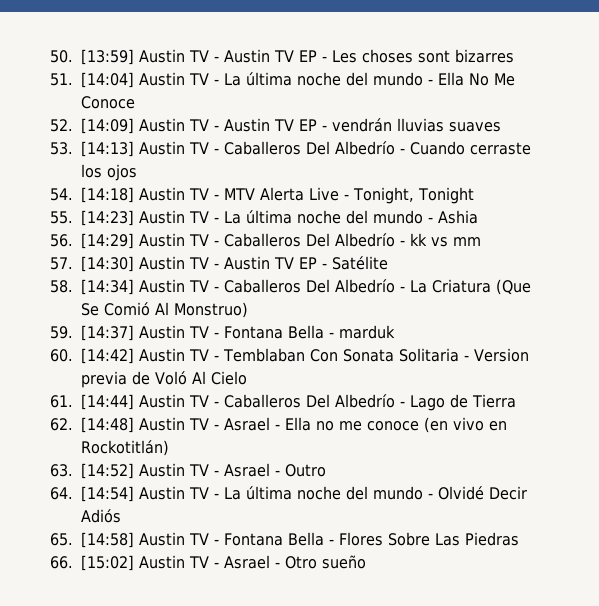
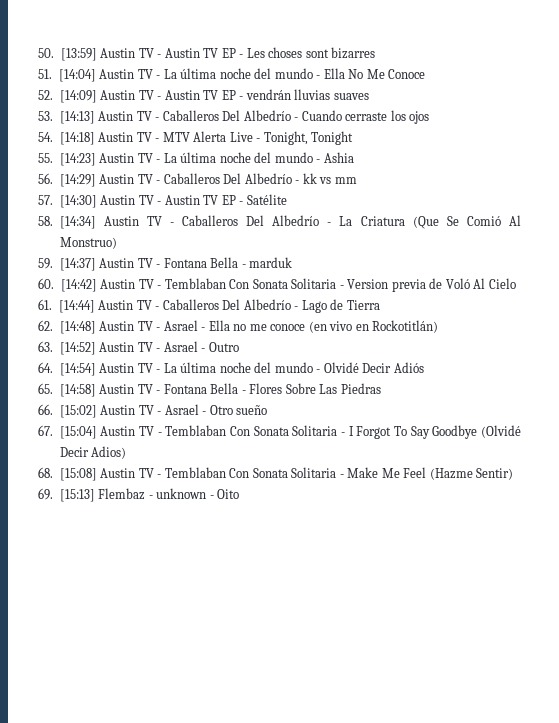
+ 67. [15:04] Austin TV - Temblaban Con Sonata Solitaria - I Forgot To Say Goodbye (Olvidé Decir Adios)
+ 68. [15:08] Austin TV - Temblaban Con Sonata Solitaria - Make Me Feel (Hazme Sentir)
+ 69. [15:13] Flembaz - unknown - Oito

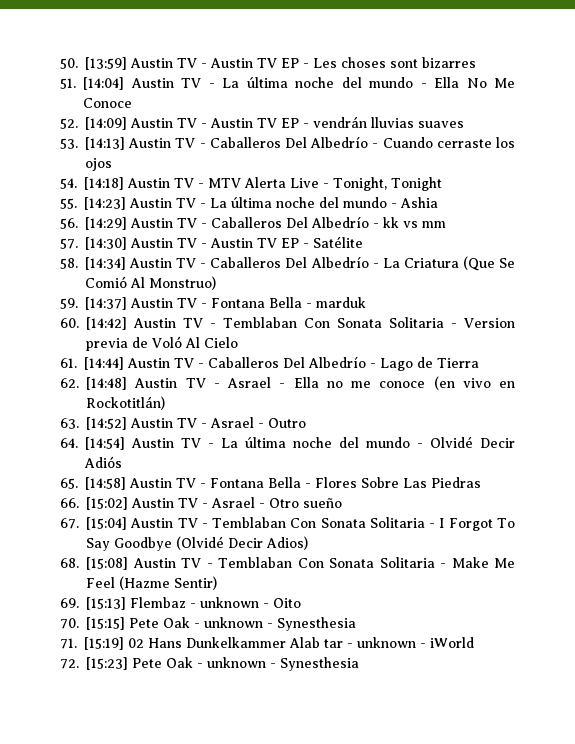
+ 70. [15:15] Pete Oak - unknown - Synesthesia
+ 71. [15:19] 02 Hans Dunkelkammer Alab tar - unknown - iWorld
+ 72. [15:23] Pete Oak - unknown - Synesthesia

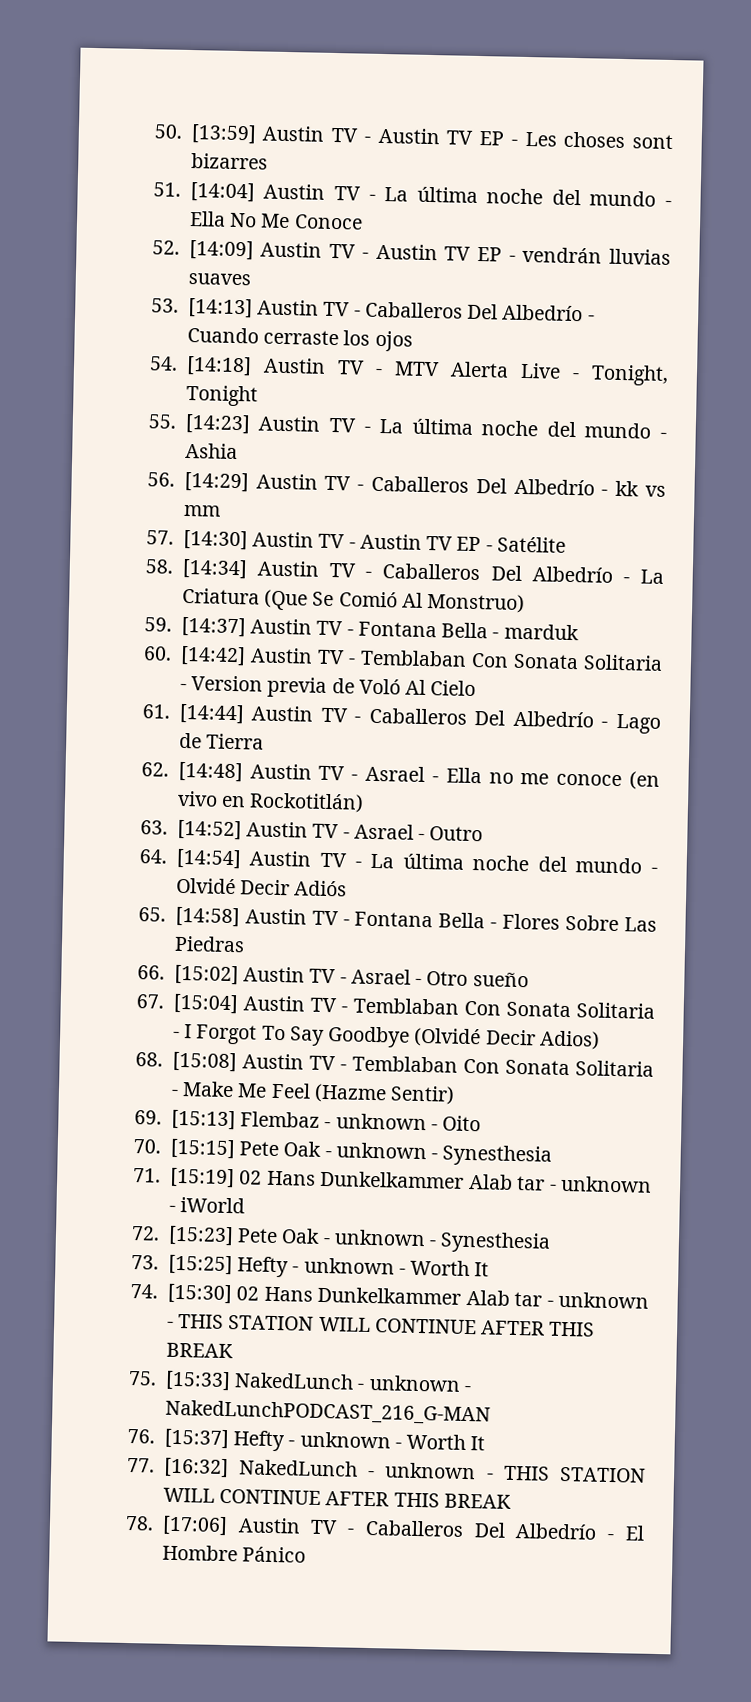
+ 73. [15:25] Hefty - unknown - Worth It
+ 74. [15:30] 02 Hans Dunkelkammer Alab tar - unknown - THIS STATION WILL CONTINUE AFTER THIS BREAK
+ 75. [15:33] NakedLunch - unknown - NakedLunchPODCAST_216_G-MAN
+ 76. [15:37] Hefty - unknown - Worth It
+ 77. [16:32] NakedLunch - unknown - THIS STATION WILL CONTINUE AFTER THIS BREAK
+ 78. [17:06] Austin TV - Caballeros Del Albedrío - El Hombre Pánico

